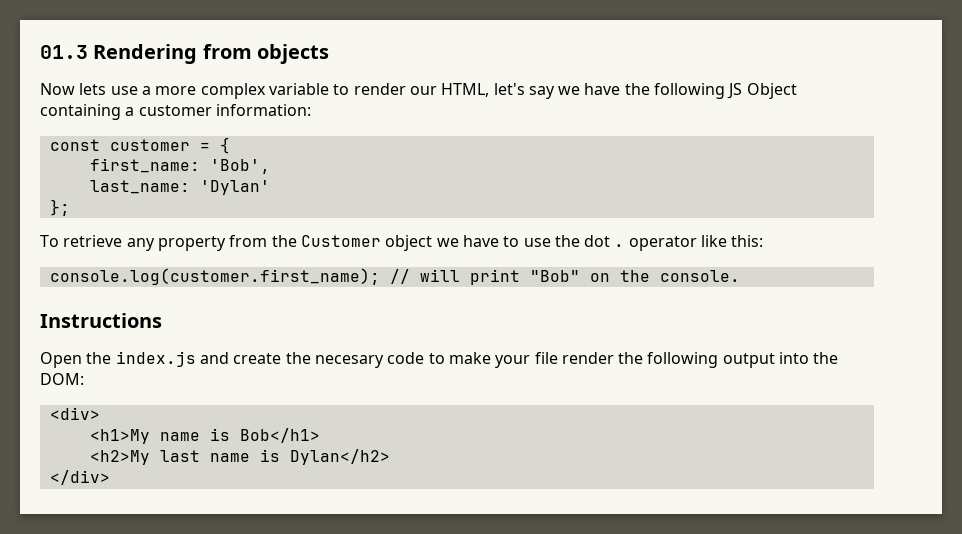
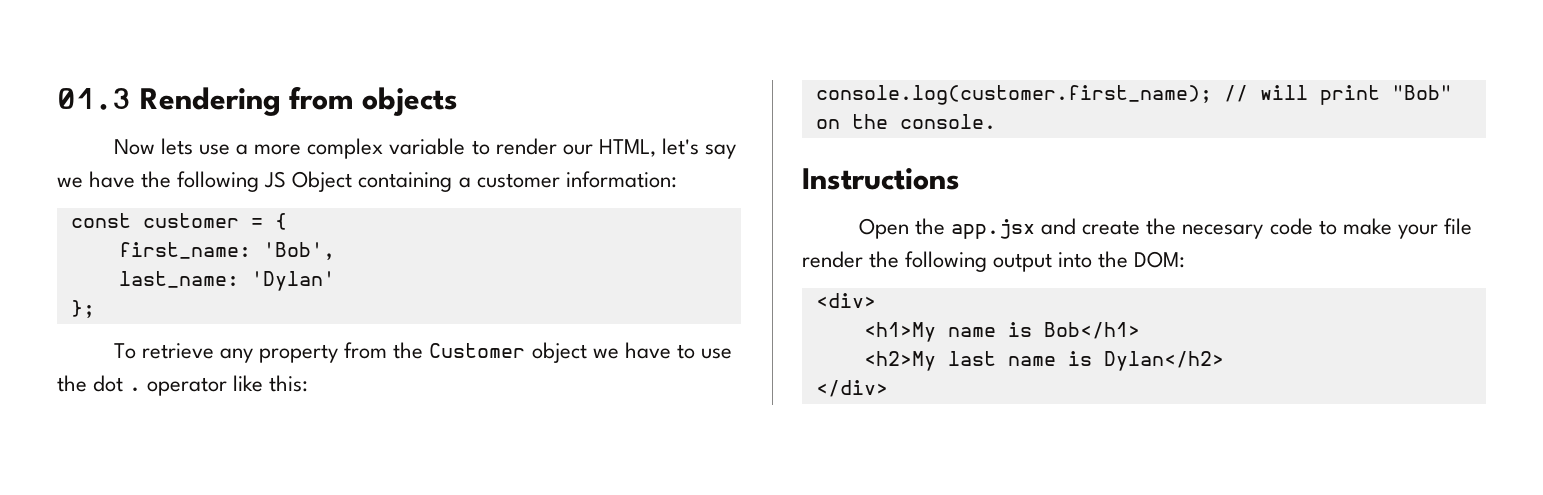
- Open the index.js and create the necesary code to make your file render the following output into the DOM:
+ Open the app.jsx and create the necesary code to make your file render the following output into the DOM:

